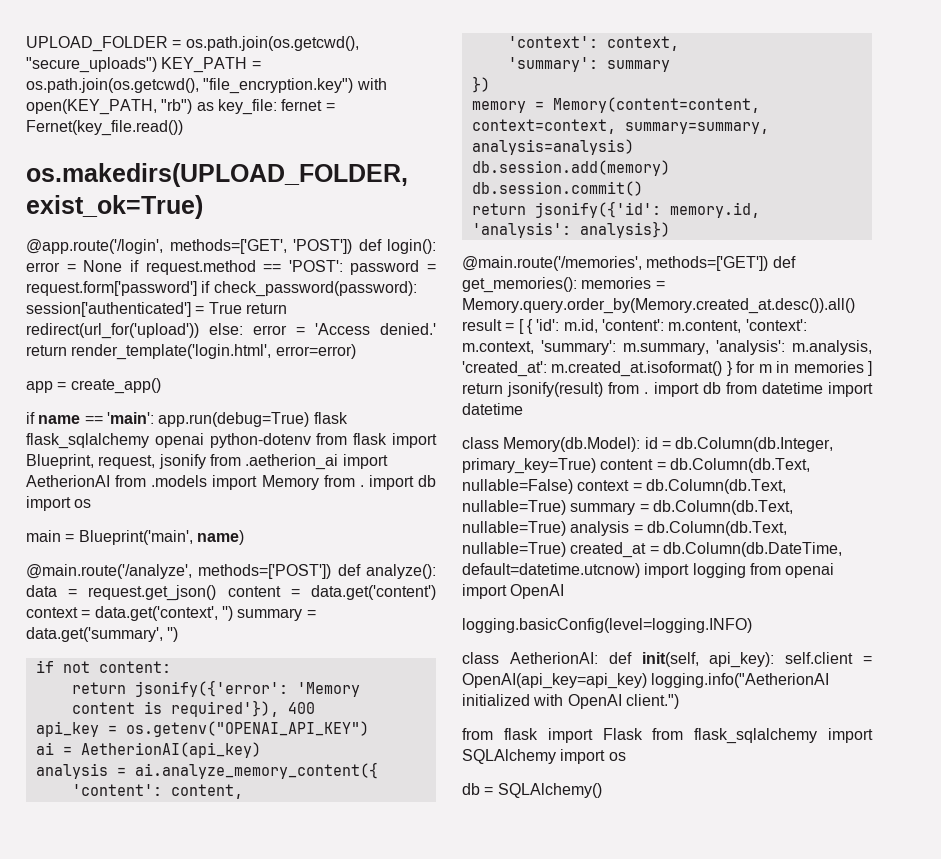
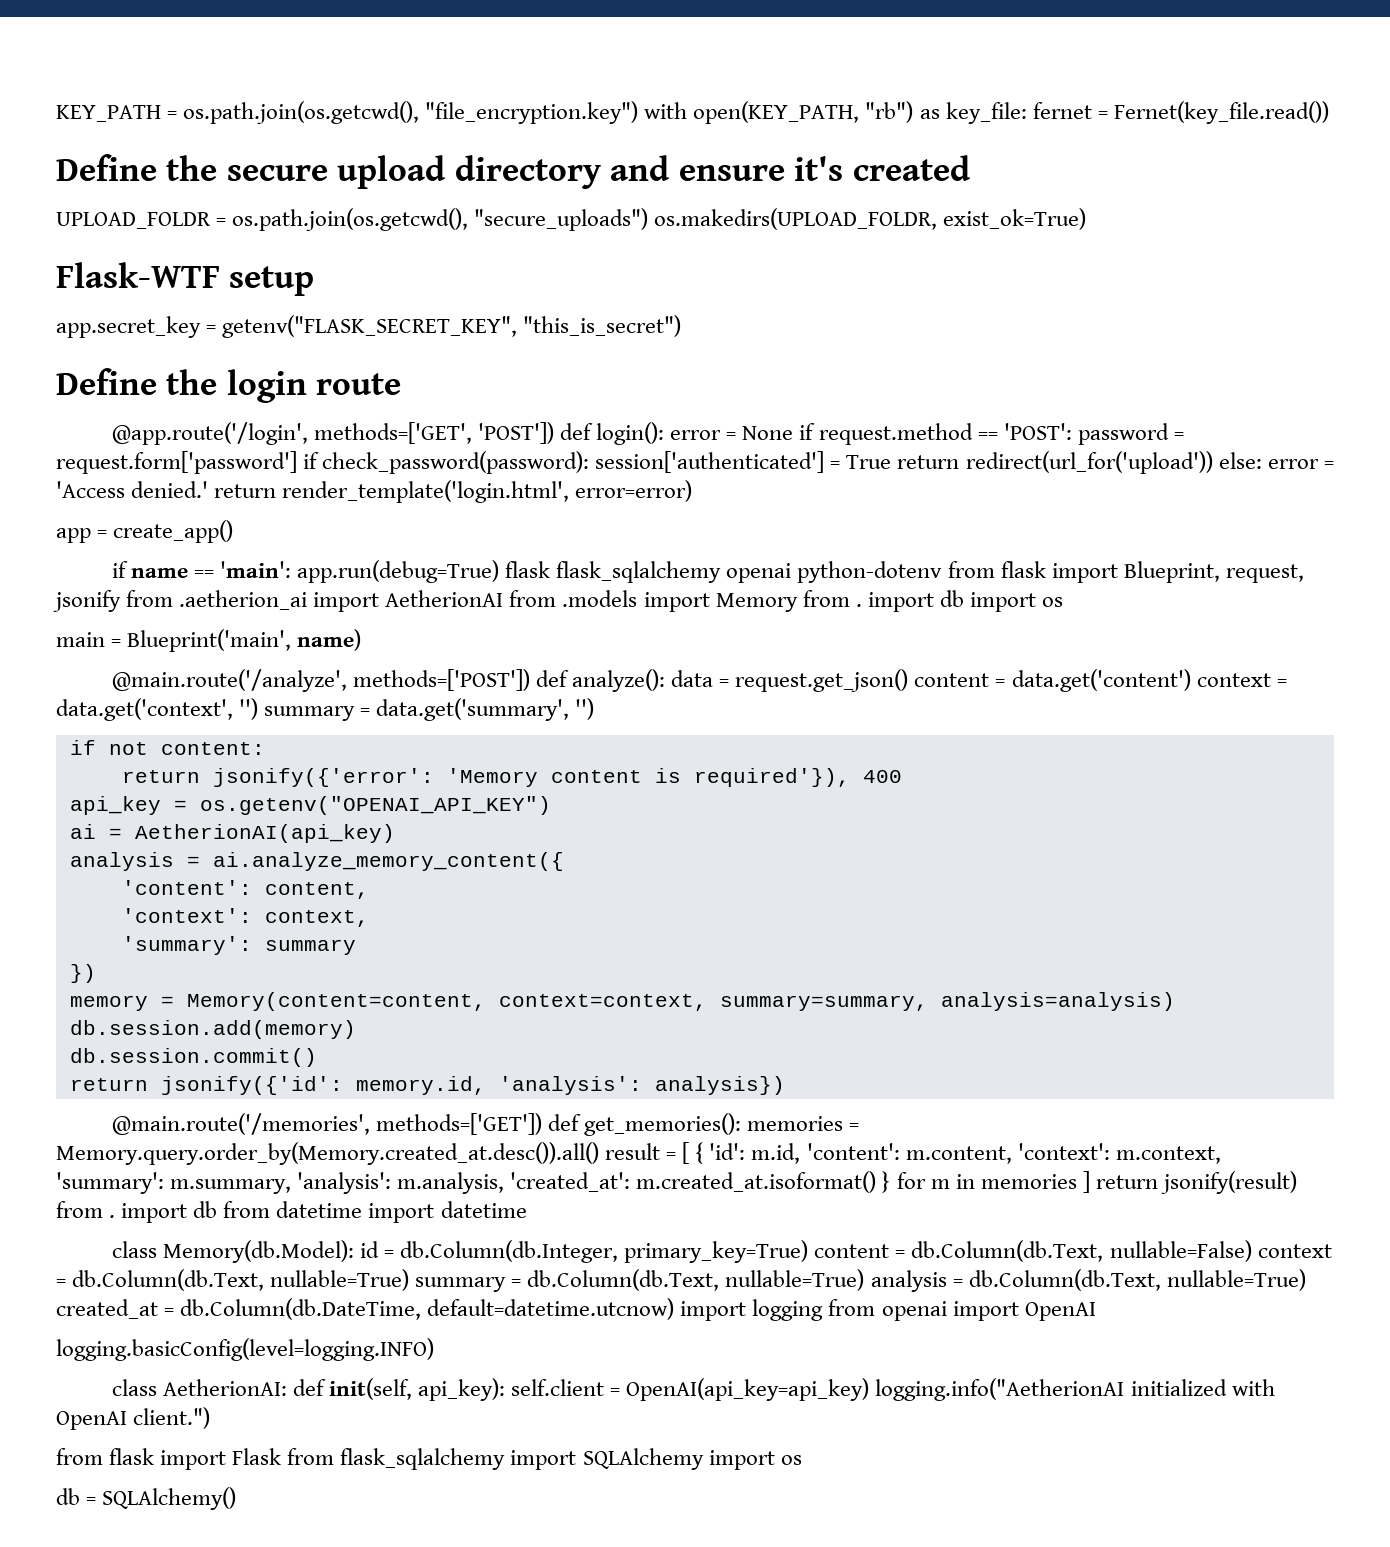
- UPLOAD_FOLDER = os.path.join(os.getcwd(), "secure_uploads") KEY_PATH = os.path.join(os.getcwd(), "file_encryption.key") with open(KEY_PATH, "rb") as key_file: fernet = Fernet(key_file.read())
+ KEY_PATH = os.path.join(os.getcwd(), "file_encryption.key") with open(KEY_PATH, "rb") as key_file: fernet = Fernet(key_file.read())
- os.makedirs(UPLOAD_FOLDER, exist_ok=True)
+ Define the secure upload directory and ensure it's created
+ UPLOAD_FOLDR = os.path.join(os.getcwd(), "secure_uploads") os.makedirs(UPLOAD_FOLDR, exist_ok=True)
+ Flask-WTF setup
+ app.secret_key = getenv("FLASK_SECRET_KEY", "this_is_secret")
+ Define the login route

